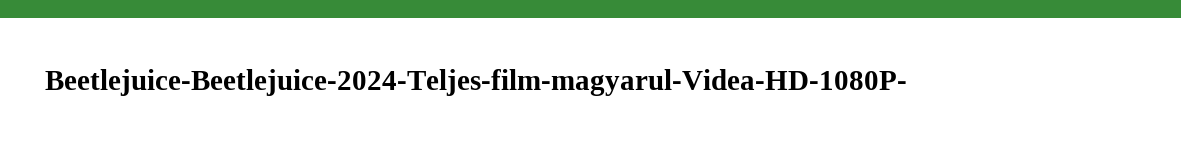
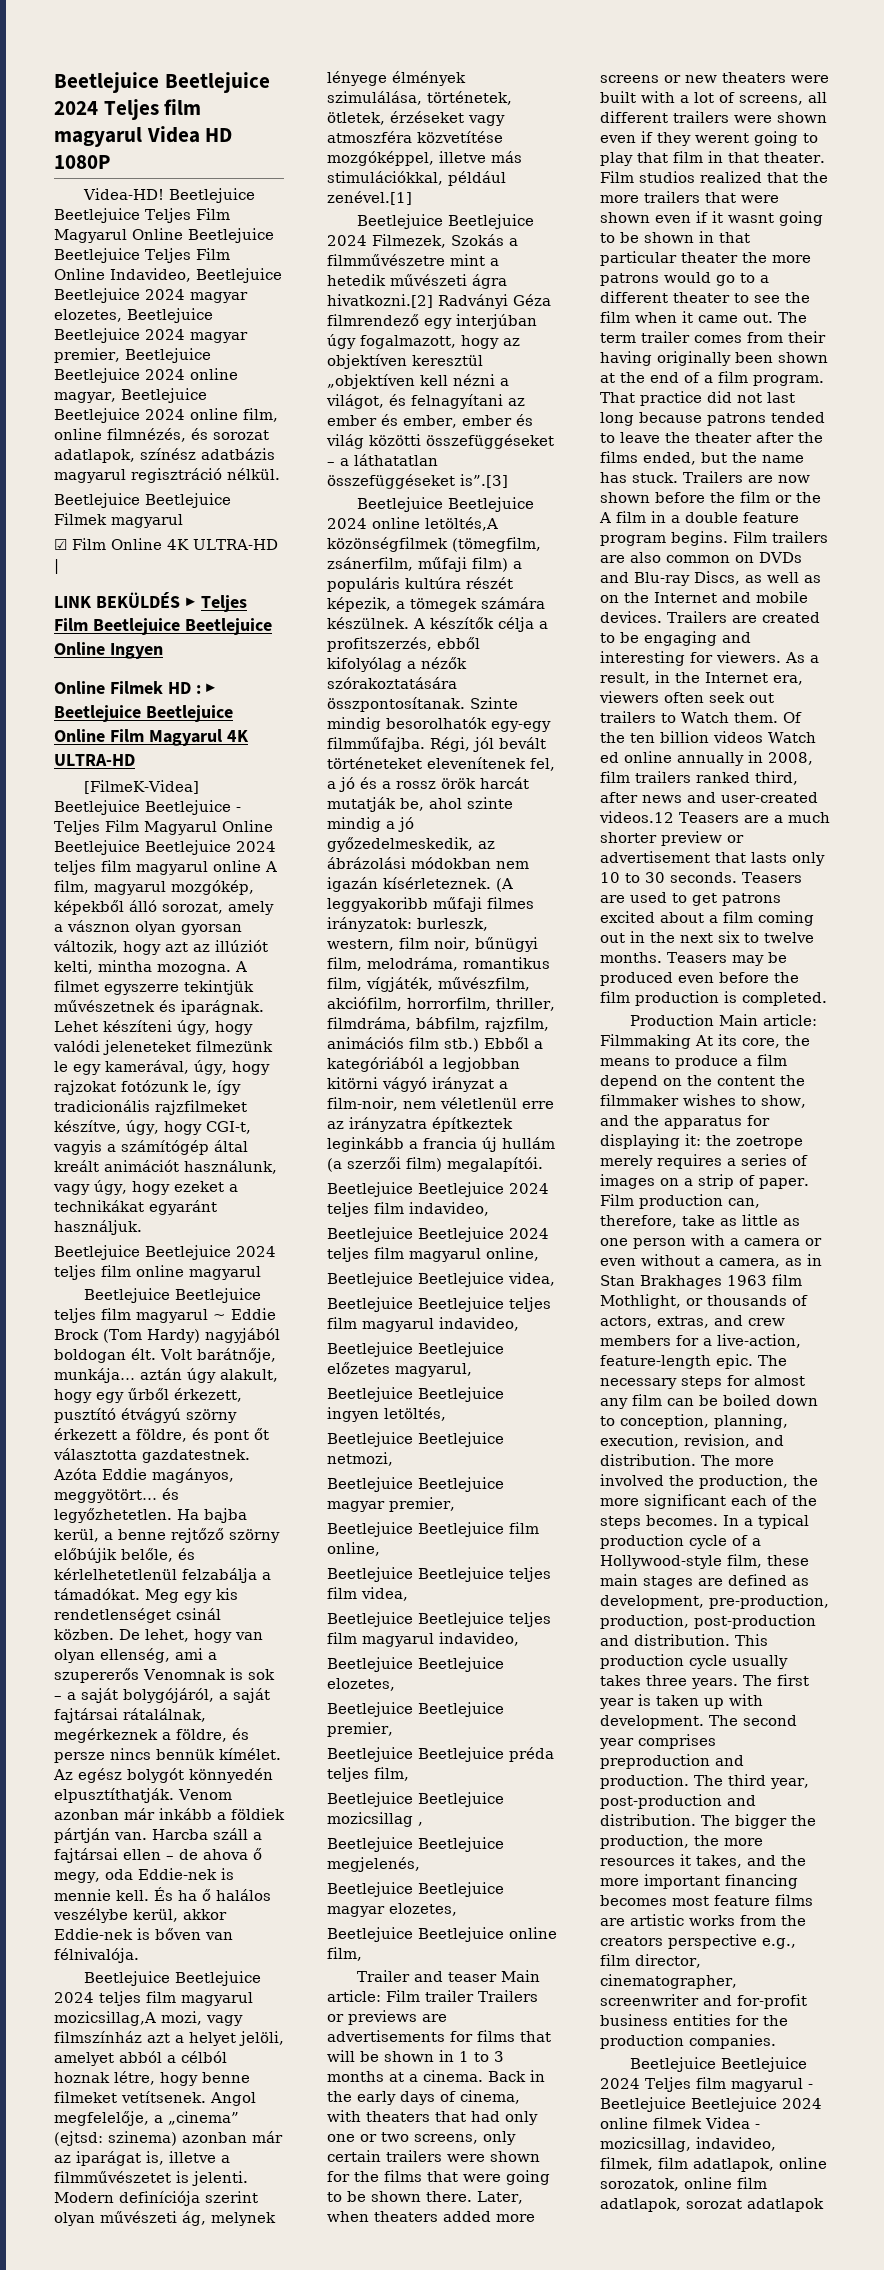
- Beetlejuice-Beetlejuice-2024-Teljes-film-magyarul-Videa-HD-1080P-
+ Beetlejuice Beetlejuice 2024 Teljes film magyarul Videa HD 1080P
+ Videa-HD! Beetlejuice Beetlejuice Teljes Film Magyarul Online Beetlejuice Beetlejuice Teljes Film Online Indavideo, Beetlejuice Beetlejuice 2024 magyar elozetes, Beetlejuice Beetlejuice 2024 magyar premier, Beetlejuice Beetlejuice 2024 online magyar, Beetlejuice Beetlejuice 2024 online film, online filmnézés, és sorozat adatlapok, színész adatbázis magyarul regisztráció nélkül.
+ Beetlejuice Beetlejuice Filmek magyarul
+ ☑ Film Online 4K ULTRA-HD |
+ LINK BEKÜLDÉS ▶ Teljes Film Beetlejuice Beetlejuice Online Ingyen
+ Online Filmek HD : ▶ Beetlejuice Beetlejuice Online Film Magyarul 4K ULTRA-HD
+ [FilmeK-Videa] Beetlejuice Beetlejuice - Teljes Film Magyarul Online Beetlejuice Beetlejuice 2024 teljes film magyarul online A film, magyarul mozgókép, képekből álló sorozat, amely a vásznon olyan gyorsan változik, hogy azt az illúziót kelti, mintha mozogna. A filmet egyszerre tekintjük művészetnek és iparágnak. Lehet készíteni úgy, hogy valódi jeleneteket filmezünk le egy kamerával, úgy, hogy rajzokat fotózunk le, így tradicionális rajzfilmeket készítve, úgy, hogy CGI-t, vagyis a számítógép által kreált animációt használunk, vagy úgy, hogy ezeket a technikákat egyaránt használjuk.
+ Beetlejuice Beetlejuice 2024 teljes film online magyarul
+ Beetlejuice Beetlejuice teljes film magyarul ~ Eddie Brock (Tom Hardy) nagyjából boldogan élt. Volt barátnője, munkája… aztán úgy alakult, hogy egy űrből érkezett, pusztító étvágyú szörny érkezett a földre, és pont őt választotta gazdatestnek. Azóta Eddie magányos, meggyötört… és legyőzhetetlen. Ha bajba kerül, a benne rejtőző szörny előbújik belőle, és kérlelhetetlenül felzabálja a támadókat. Meg egy kis rendetlenséget csinál közben. De lehet, hogy van olyan ellenség, ami a szupererős Venomnak is sok – a saját bolygójáról, a saját fajtársai rátalálnak, megérkeznek a földre, és persze nincs bennük kímélet. Az egész bolygót könnyedén elpusztíthatják. Venom azonban már inkább a földiek pártján van. Harcba száll a fajtársai ellen – de ahova ő megy, oda Eddie-nek is mennie kell. És ha ő halálos veszélybe kerül, akkor Eddie-nek is bőven van félnivalója.
+ Beetlejuice Beetlejuice 2024 teljes film magyarul mozicsillag,A mozi, vagy filmszínház azt a helyet jelöli, amelyet abból a célból hoznak létre, hogy benne filmeket vetítsenek. Angol megfelelője, a „cinema” (ejtsd: szinema) azonban már az iparágat is, illetve a filmművészetet is jelenti. Modern definíciója szerint olyan művészeti ág, melynek lényege élmények szimulálása, történetek, ötletek, érzéseket vagy atmoszféra közvetítése mozgóképpel, illetve más stimulációkkal, például zenével.[1]
+ Beetlejuice Beetlejuice 2024 Filmezek, Szokás a filmművészetre mint a hetedik művészeti ágra hivatkozni.[2] Radványi Géza filmrendező egy interjúban úgy fogalmazott, hogy az objektíven keresztül „objektíven kell nézni a világot, és felnagyítani az ember és ember, ember és világ közötti összefüggéseket – a láthatatlan összefüggéseket is”.[3]
+ Beetlejuice Beetlejuice 2024 online letöltés,A közönségfilmek (tömegfilm, zsánerfilm, műfaji film) a populáris kultúra részét képezik, a tömegek számára készülnek. A készítők célja a profitszerzés, ebből kifolyólag a nézők szórakoztatására összpontosítanak. Szinte mindig besorolhatók egy-egy filmműfajba. Régi, jól bevált történeteket elevenítenek fel, a jó és a rossz örök harcát mutatják be, ahol szinte mindig a jó győzedelmeskedik, az ábrázolási módokban nem igazán kísérleteznek. (A leggyakoribb műfaji filmes irányzatok: burleszk, western, film noir, bűnügyi film, melodráma, romantikus film, vígjáték, művészfilm, akciófilm, horrorfilm, thriller, filmdráma, bábfilm, rajzfilm, animációs film stb.) Ebből a kategóriából a legjobban kitörni vágyó irányzat a film-noir, nem véletlenül erre az irányzatra építkeztek leginkább a francia új hullám (a szerzői film) megalapítói.
+ Beetlejuice Beetlejuice 2024 teljes film indavideo,
+ Beetlejuice Beetlejuice 2024 teljes film magyarul online,
+ Beetlejuice Beetlejuice videa,
+ Beetlejuice Beetlejuice teljes film magyarul indavideo,
+ Beetlejuice Beetlejuice előzetes magyarul,
+ Beetlejuice Beetlejuice ingyen letöltés,
+ Beetlejuice Beetlejuice netmozi,
+ Beetlejuice Beetlejuice magyar premier,
+ Beetlejuice Beetlejuice film online,
+ Beetlejuice Beetlejuice teljes film videa,
+ Beetlejuice Beetlejuice teljes film magyarul indavideo,
+ Beetlejuice Beetlejuice elozetes,
+ Beetlejuice Beetlejuice premier,
+ Beetlejuice Beetlejuice préda teljes film,
+ Beetlejuice Beetlejuice mozicsillag ,
+ Beetlejuice Beetlejuice megjelenés,
+ Beetlejuice Beetlejuice magyar elozetes,
+ Beetlejuice Beetlejuice online film,
+ Trailer and teaser Main article: Film trailer Trailers or previews are advertisements for films that will be shown in 1 to 3 months at a cinema. Back in the early days of cinema, with theaters that had only one or two screens, only certain trailers were shown for the films that were going to be shown there. Later, when theaters added more screens or new theaters were built with a lot of screens, all different trailers were shown even if they werent going to play that film in that theater. Film studios realized that the more trailers that were shown even if it wasnt going to be shown in that particular theater the more patrons would go to a different theater to see the film when it came out. The term trailer comes from their having originally been shown at the end of a film program. That practice did not last long because patrons tended to leave the theater after the films ended, but the name has stuck. Trailers are now shown before the film or the A film in a double feature program begins. Film trailers are also common on DVDs and Blu-ray Discs, as well as on the Internet and mobile devices. Trailers are created to be engaging and interesting for viewers. As a result, in the Internet era, viewers often seek out trailers to Watch them. Of the ten billion videos Watch ed online annually in 2008, film trailers ranked third, after news and user-created videos.12 Teasers are a much shorter preview or advertisement that lasts only 10 to 30 seconds. Teasers are used to get patrons excited about a film coming out in the next six to twelve months. Teasers may be produced even before the film production is completed.
+ Production Main article: Filmmaking At its core, the means to produce a film depend on the content the filmmaker wishes to show, and the apparatus for displaying it: the zoetrope merely requires a series of images on a strip of paper. Film production can, therefore, take as little as one person with a camera or even without a camera, as in Stan Brakhages 1963 film Mothlight, or thousands of actors, extras, and crew members for a live-action, feature-length epic. The necessary steps for almost any film can be boiled down to conception, planning, execution, revision, and distribution. The more involved the production, the more significant each of the steps becomes. In a typical production cycle of a Hollywood-style film, these main stages are defined as development, pre-production, production, post-production and distribution. This production cycle usually takes three years. The first year is taken up with development. The second year comprises preproduction and production. The third year, post-production and distribution. The bigger the production, the more resources it takes, and the more important financing becomes most feature films are artistic works from the creators perspective e.g., film director, cinematographer, screenwriter and for-profit business entities for the production companies.
+ Beetlejuice Beetlejuice 2024 Teljes film magyarul - Beetlejuice Beetlejuice 2024 online filmek Videa - mozicsillag, indavideo, filmek, film adatlapok, online sorozatok, online film adatlapok, sorozat adatlapok

